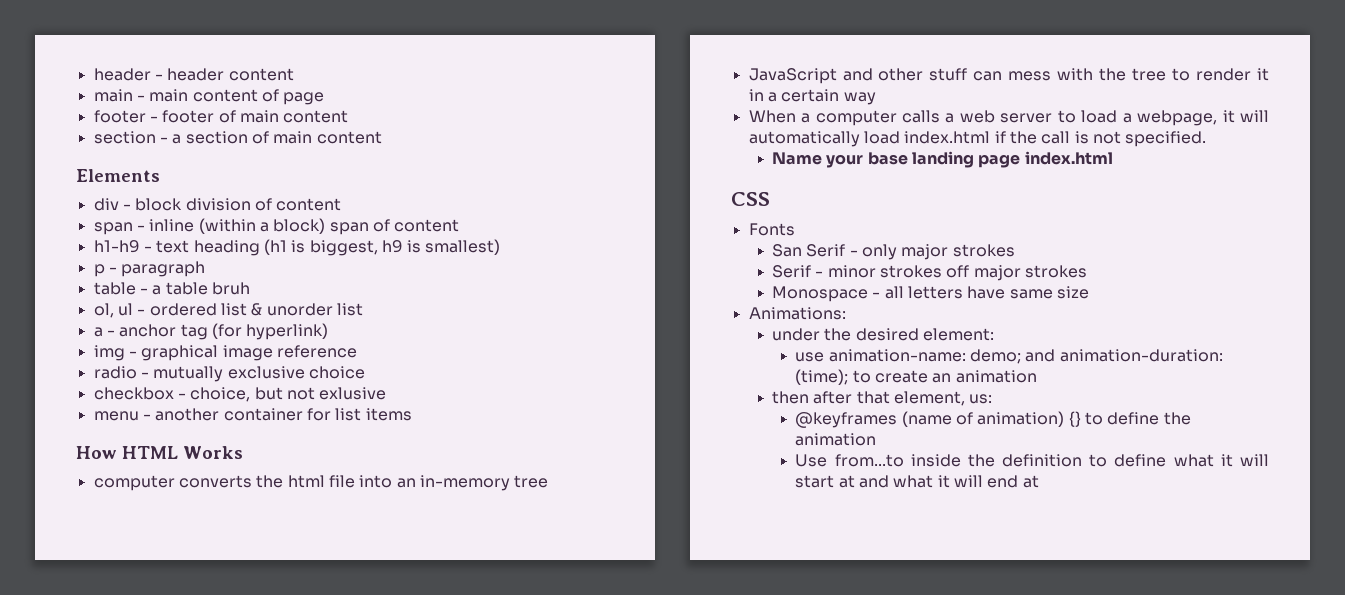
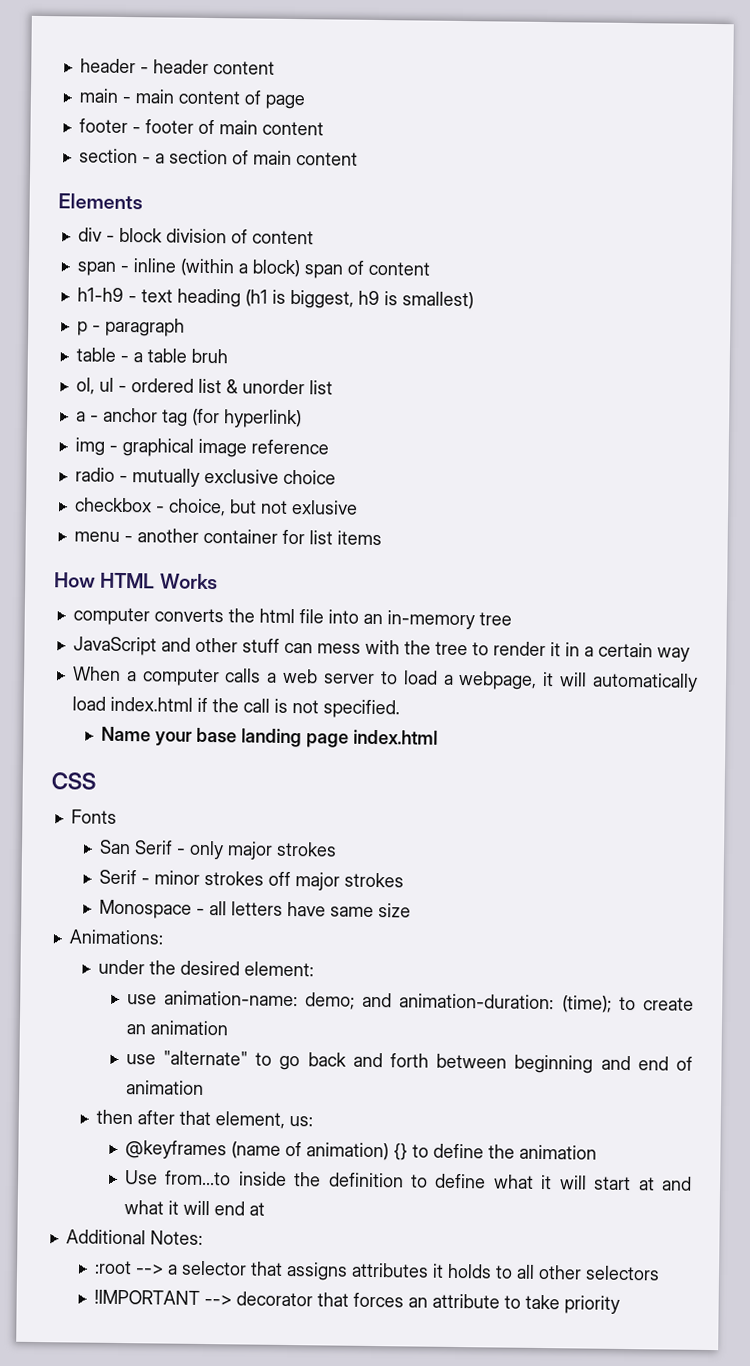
+ use "alternate" to go back and forth between beginning and end of animation
+ Additional Notes:
+ :root --> a selector that assigns attributes it holds to all other selectors
+ !IMPORTANT --> decorator that forces an attribute to take priority

